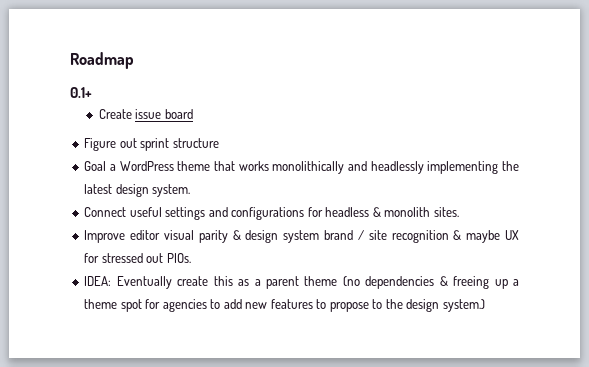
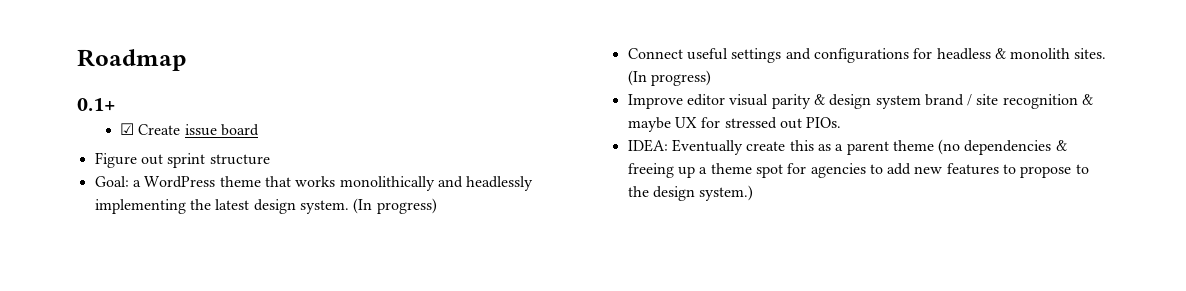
- Create issue board
+ ☑ Create issue board
- Goal a WordPress theme that works monolithically and headlessly implementing the latest design system.
+ Goal: a WordPress theme that works monolithically and headlessly implementing the latest design system. (In progress)
- Connect useful settings and configurations for headless & monolith sites.
+ Connect useful settings and configurations for headless & monolith sites. (In progress)

